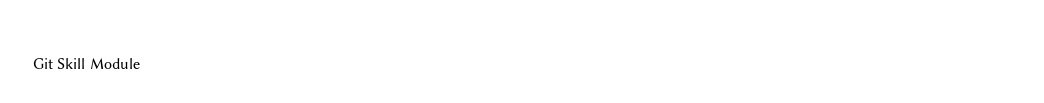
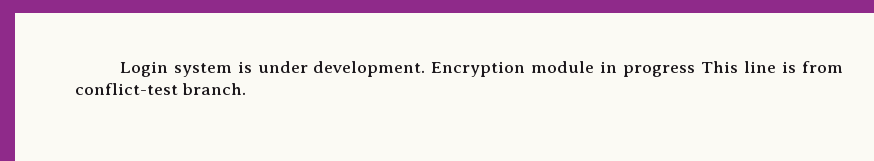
- Git Skill Module
+ Login system is under development. Encryption module in progress This line is from conflict-test branch.

